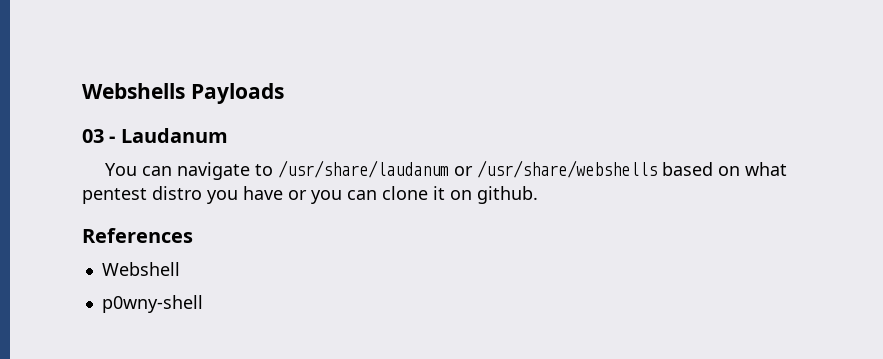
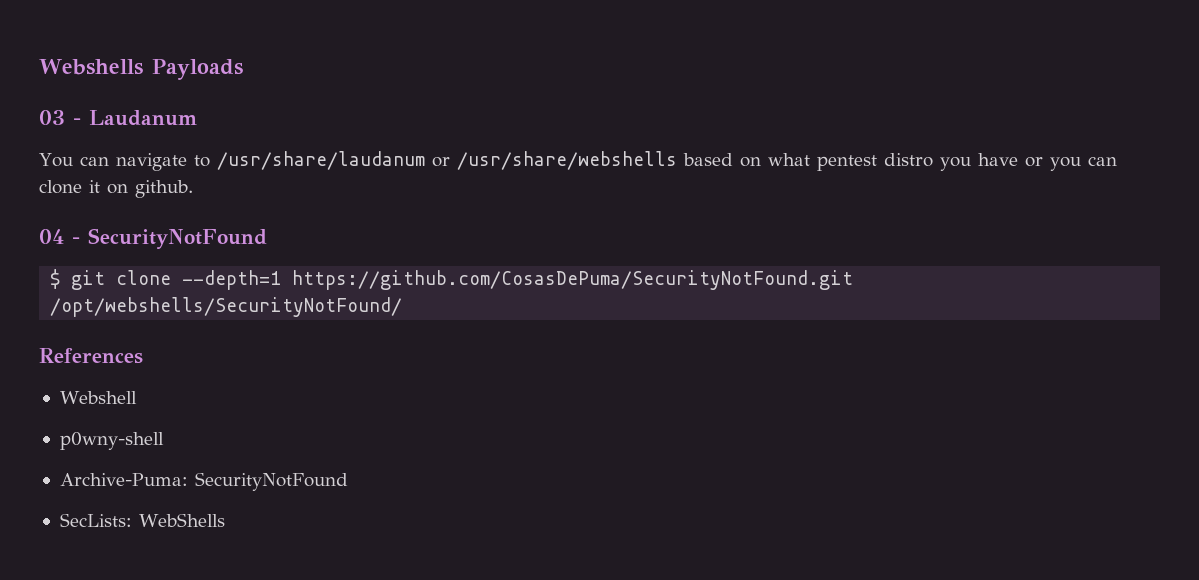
+ 04 - SecurityNotFound
+ $ git clone --depth=1 https://github.com/CosasDePuma/SecurityNotFound.git /opt/webshells/SecurityNotFound/
+ Archive-Puma: SecurityNotFound
+ SecLists: WebShells

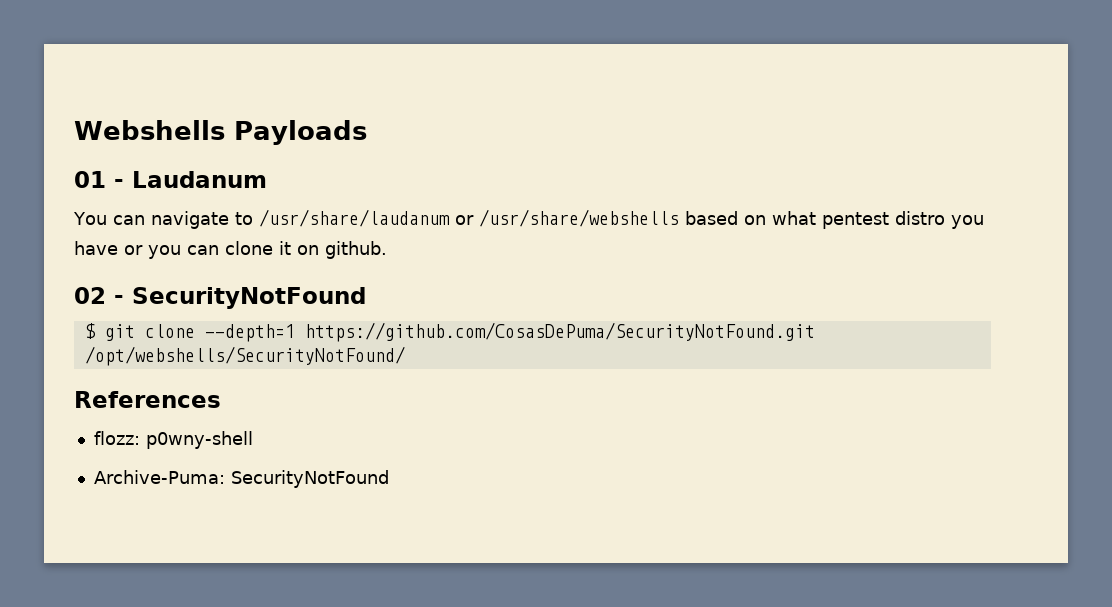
- 03 - Laudanum
+ 01 - Laudanum
- 04 - SecurityNotFound
+ 02 - SecurityNotFound
- Webshell
- p0wny-shell
+ flozz: p0wny-shell
- SecLists: WebShells

